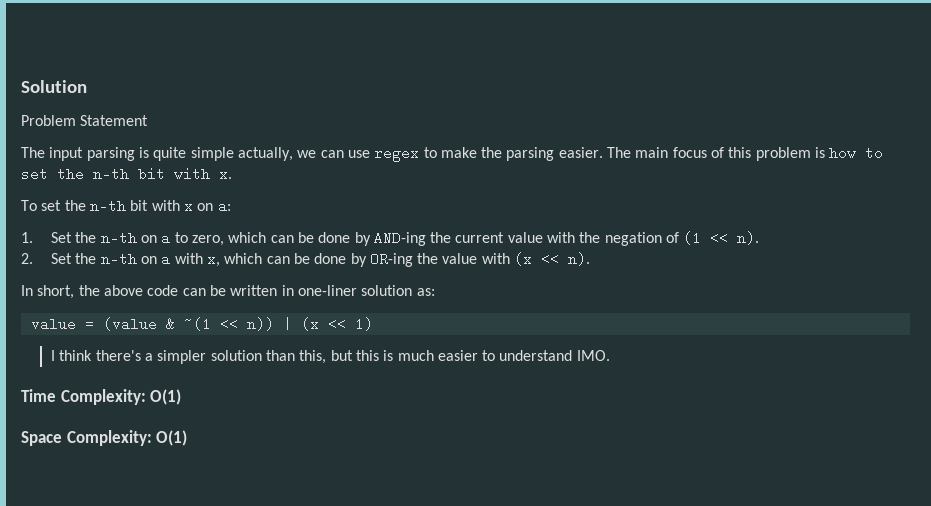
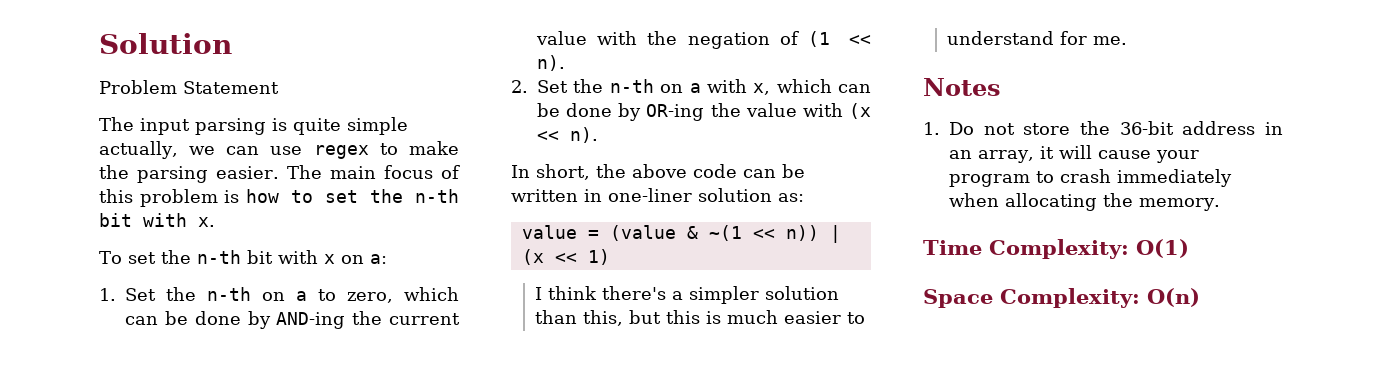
- I think there's a simpler solution than this, but this is much easier to understand IMO.
+ I think there's a simpler solution than this, but this is much easier to understand for me.
+ Notes
+ 1. Do not store the 36-bit address in an array, it will cause your program to crash immediately when allocating the memory.
- Space Complexity: O(1)
+ Space Complexity: O(n)

